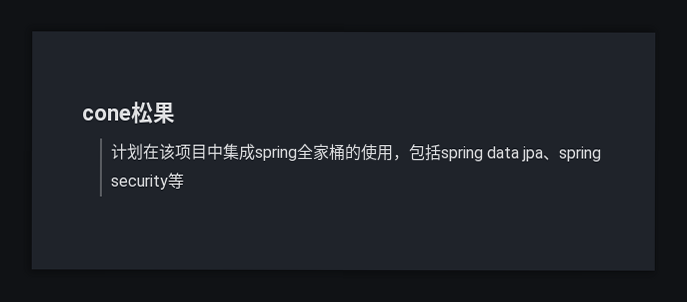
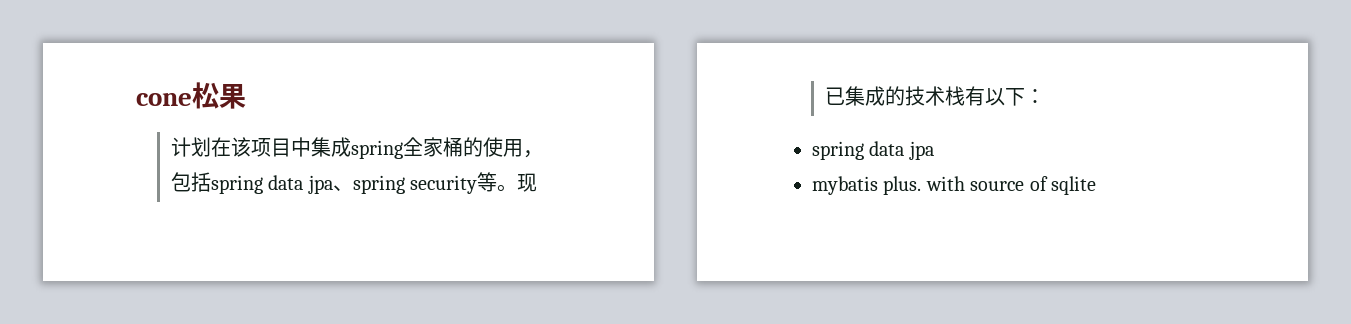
- 计划在该项目中集成spring全家桶的使用，包括spring data jpa、spring security等
+ 计划在该项目中集成spring全家桶的使用，包括spring data jpa、spring security等。现已集成的技术栈有以下：
+ spring data jpa
+ mybatis plus. with source of sqlite

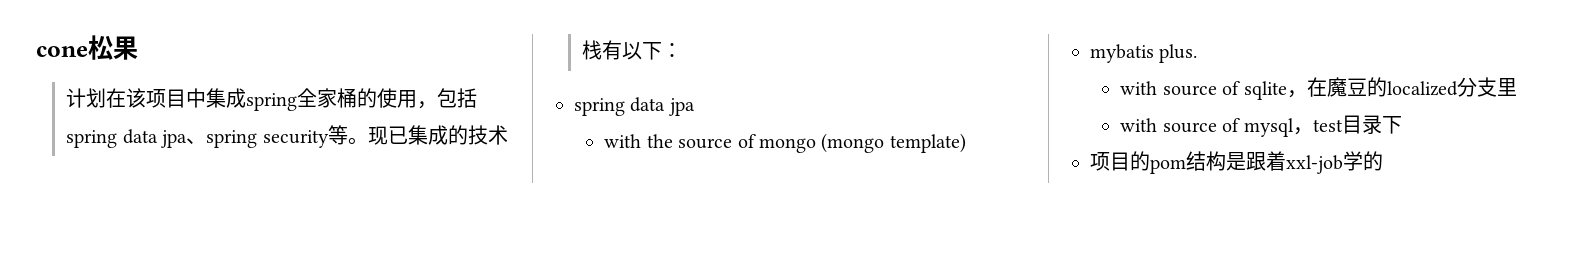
+ with the source of mongo (mongo template)
- mybatis plus. with source of sqlite
+ mybatis plus.
+ with source of sqlite，在魔豆的localized分支里
+ with source of mysql，test目录下
+ 项目的pom结构是跟着xxl-job学的

